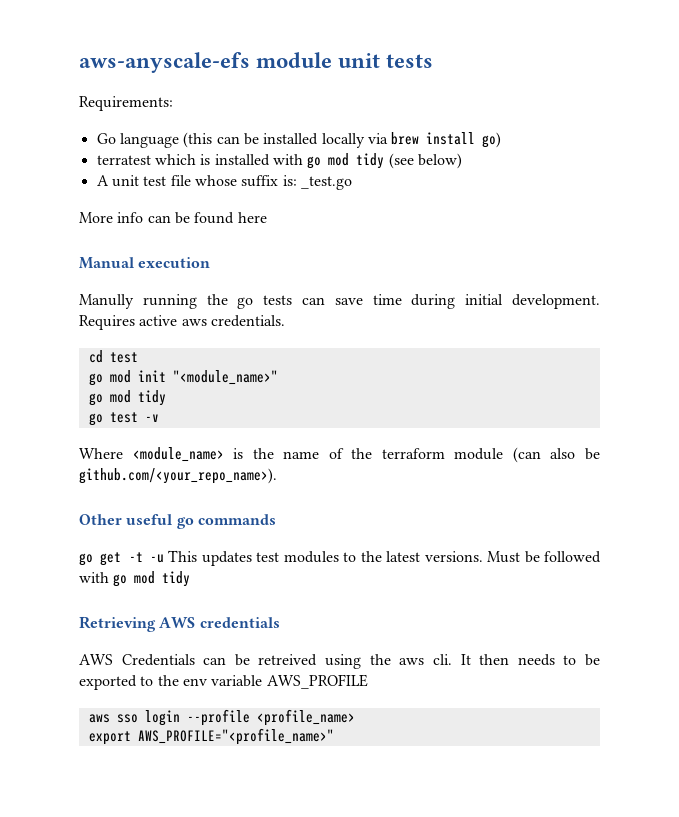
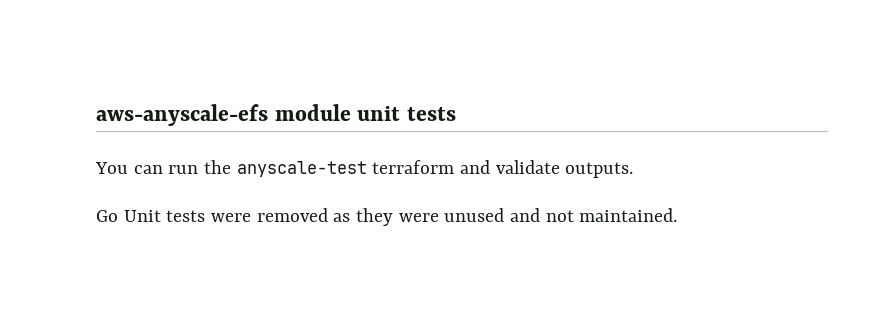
- Requirements:
- Go language (this can be installed locally via brew install go)
- terratest which is installed with go mod tidy (see below)
- A unit test file whose suffix is: _test.go
- More info can be found here
- Manual execution
- Manully running the go tests can save time during initial development. Requires active aws credentials.
- cd test
- go mod init "<module_name>"
- go mod tidy
- go test -v
- Where <module_name> is the name of the terraform module (can also be github.com/<your_repo_name>).
- Other useful go commands
- go get -t -u This updates test modules to the latest versions. Must be followed with go mod tidy
- Retrieving AWS credentials
- AWS Credentials can be retreived using the aws cli. It then needs to be exported to the env variable AWS_PROFILE
- aws sso login --profile <profile_name>
- export AWS_PROFILE="<profile_name>"
+ You can run the anyscale-test terraform and validate outputs.
+ Go Unit tests were removed as they were unused and not maintained.

